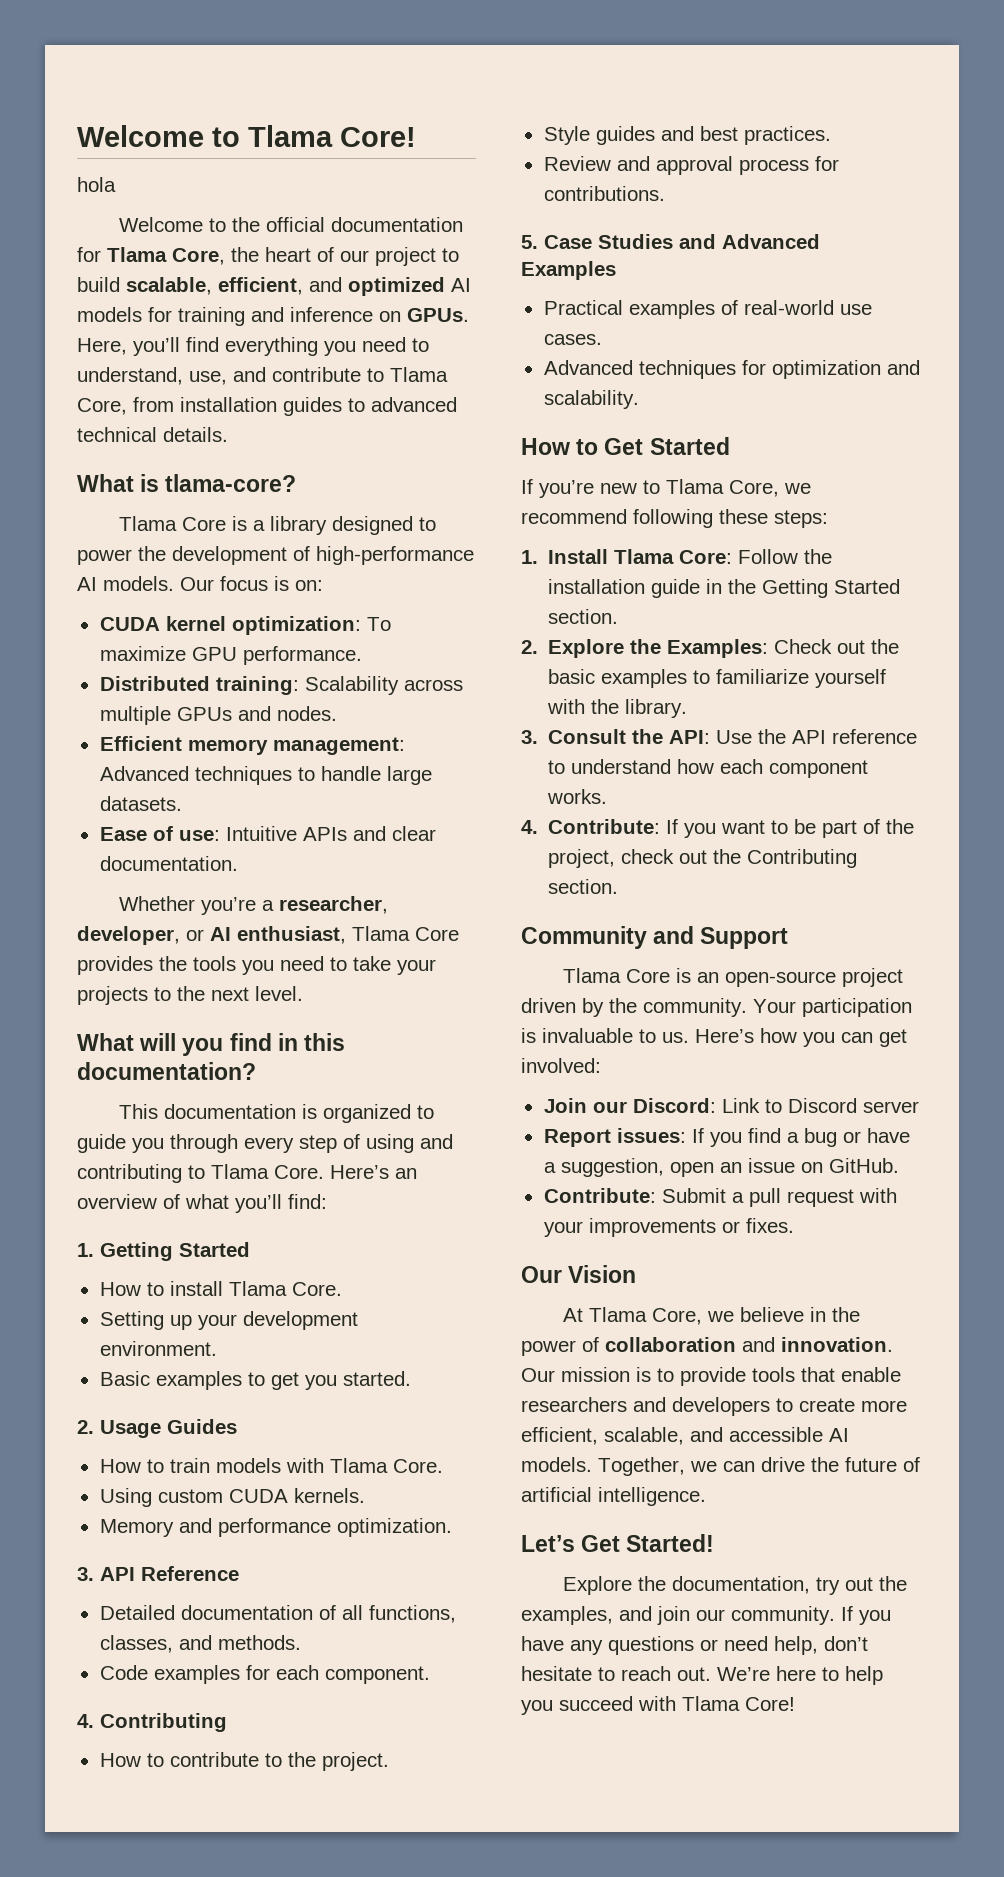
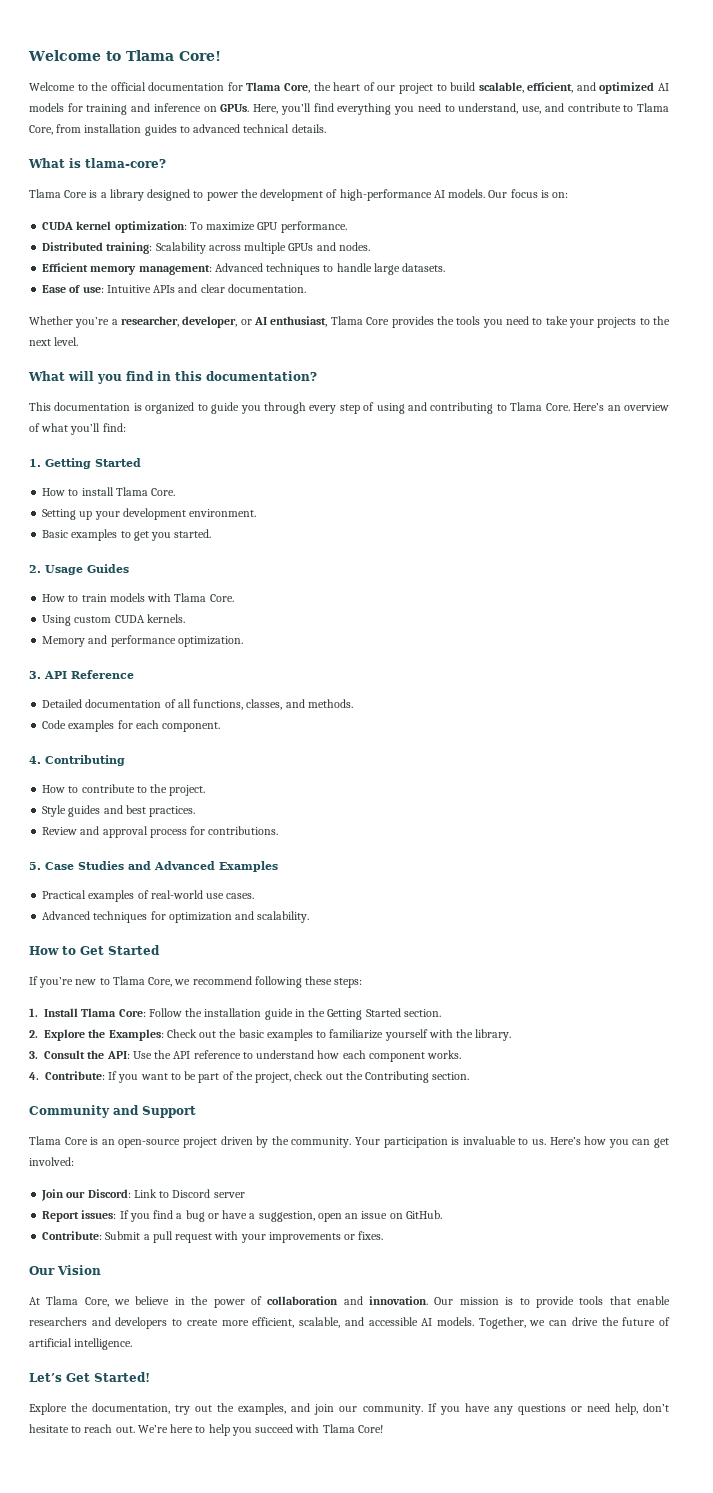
- hola

